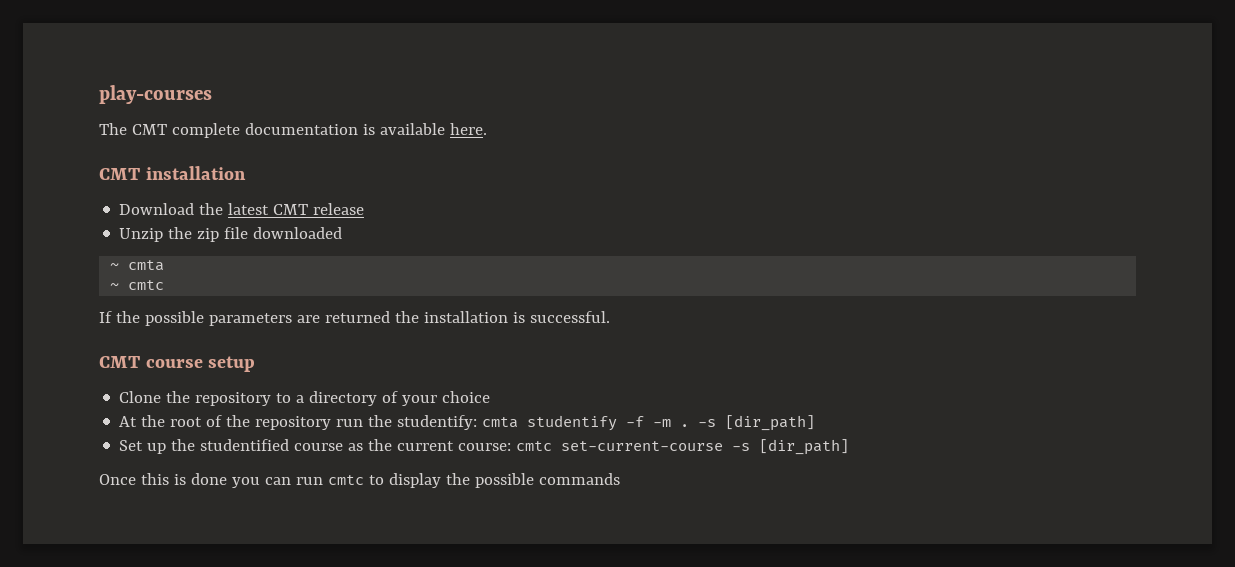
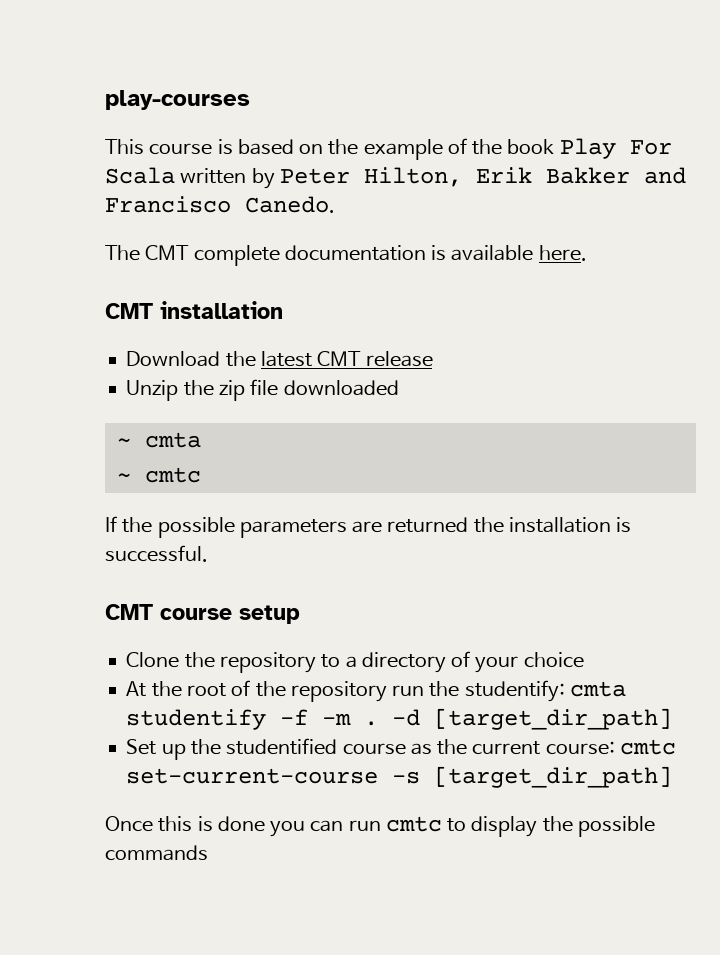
+ This course is based on the example of the book Play For Scala written by Peter Hilton, Erik Bakker and Francisco Canedo.
- At the root of the repository run the studentify: cmta studentify -f -m . -s [dir_path]
+ At the root of the repository run the studentify: cmta studentify -f -m . -d [target_dir_path]
- Set up the studentified course as the current course: cmtc set-current-course -s [dir_path]
+ Set up the studentified course as the current course: cmtc set-current-course -s [target_dir_path]

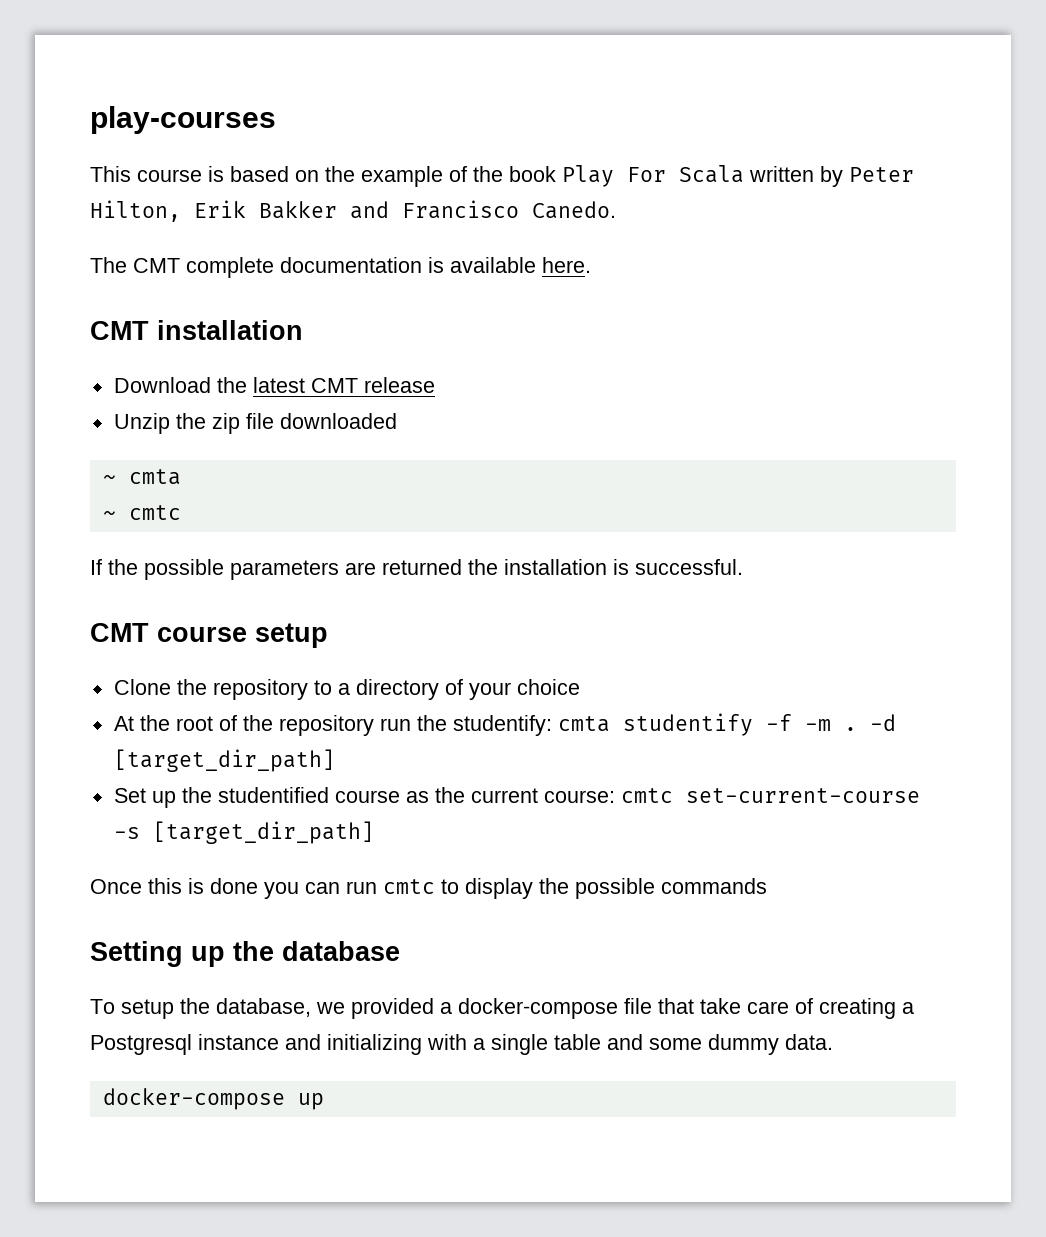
+ Setting up the database
+ To setup the database, we provided a docker-compose file that take care of creating a Postgresql instance and initializing with a single table and some dummy data.
+ docker-compose up

